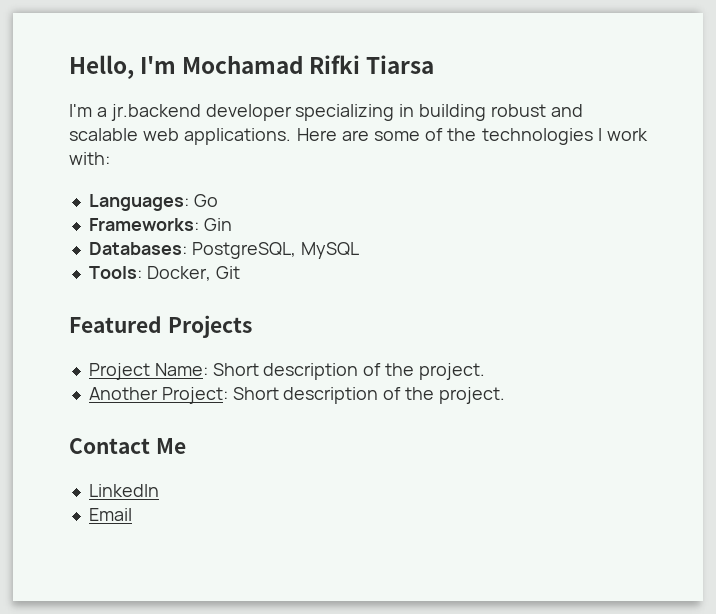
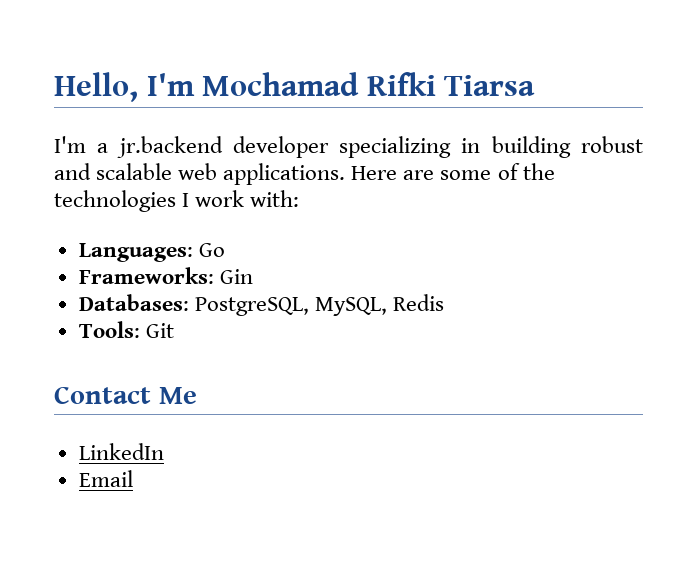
- Databases: PostgreSQL, MySQL
+ Databases: PostgreSQL, MySQL, Redis
- Tools: Docker, Git
+ Tools: Git
- Featured Projects
- Project Name: Short description of the project.
- Another Project: Short description of the project.

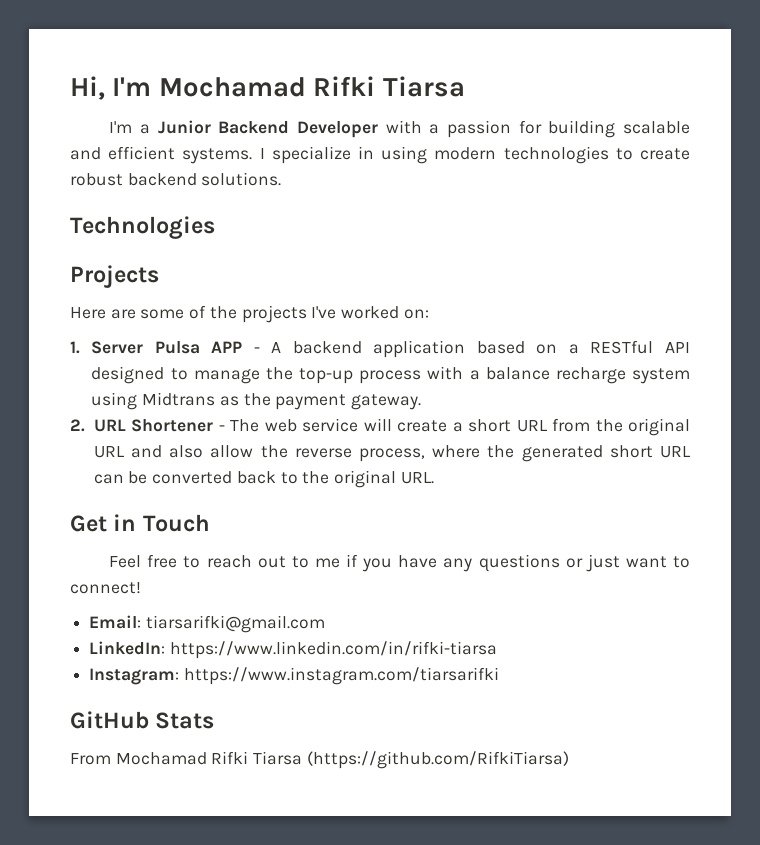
- Hello, I'm Mochamad Rifki Tiarsa
+ Hi, I'm Mochamad Rifki Tiarsa
- I'm a jr.backend developer specializing in building robust and scalable web applications. Here are some of the technologies I work with:
- Languages: Go
- Frameworks: Gin
- Databases: PostgreSQL, MySQL, Redis
- Tools: Git
- Contact Me
- LinkedIn
- Email
+ I'm a Junior Backend Developer with a passion for building scalable and efficient systems. I specialize in using modern technologies to create robust backend solutions.
+ Technologies
+ Projects
+ Here are some of the projects I've worked on:
+ 1. Server Pulsa APP - A backend application based on a RESTful API designed to manage the top-up process with a balance recharge system using Midtrans as the payment gateway.
+ 2. URL Shortener - The web service will create a short URL from the original URL and also allow the reverse process, where the generated short URL can be converted back to the original URL.
+ Get in Touch
+ Feel free to reach out to me if you have any questions or just want to connect!
+ Email: tiarsarifki@gmail.com
+ LinkedIn: https://www.linkedin.com/in/rifki-tiarsa
+ Instagram: https://www.instagram.com/tiarsarifki
+ GitHub Stats
+ From Mochamad Rifki Tiarsa (https://github.com/RifkiTiarsa)

